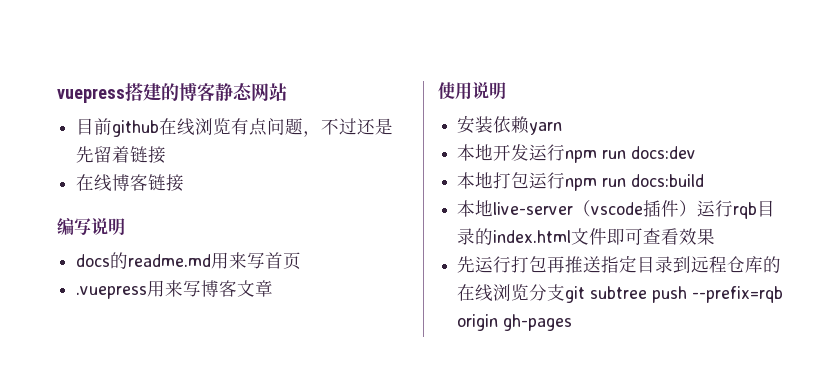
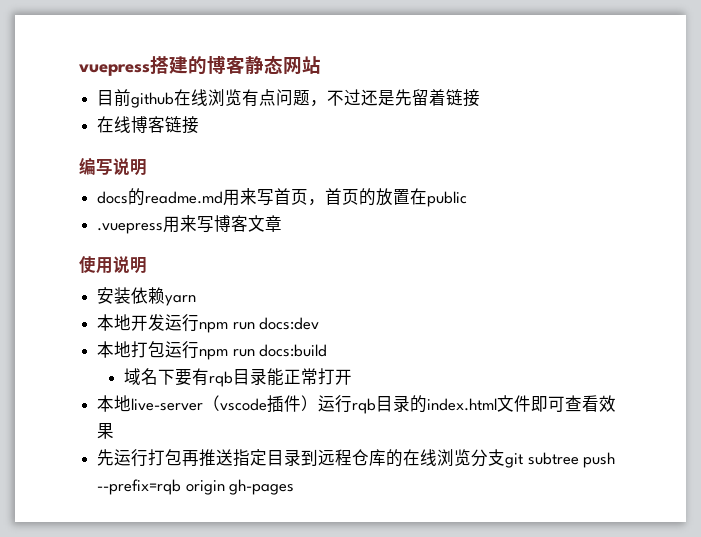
- docs的readme.md用来写首页
+ docs的readme.md用来写首页，首页的放置在public
+ 域名下要有rqb目录能正常打开

